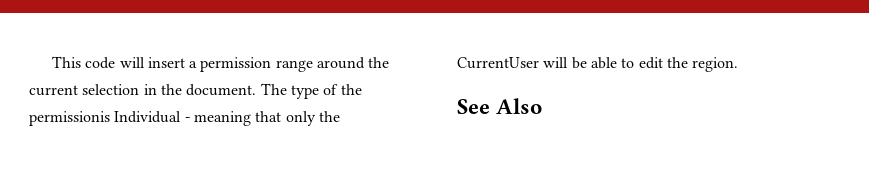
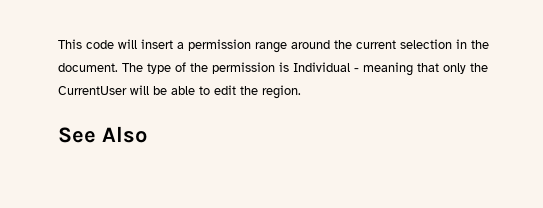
- The type of the permissionis Individual - meaning that only the CurrentUser will be able to edit the region.
+ The type of the permission is Individual - meaning that only the CurrentUser will be able to edit the region.

